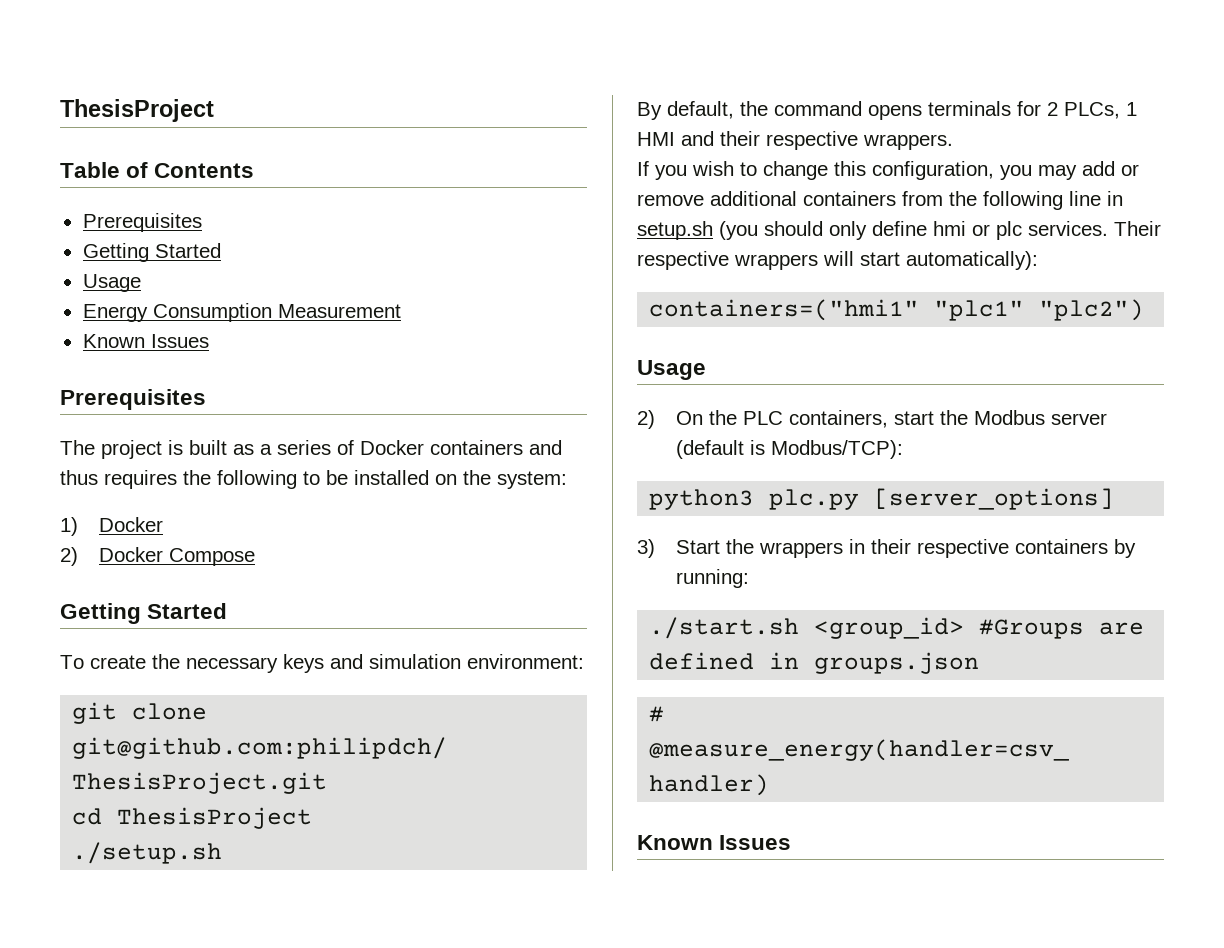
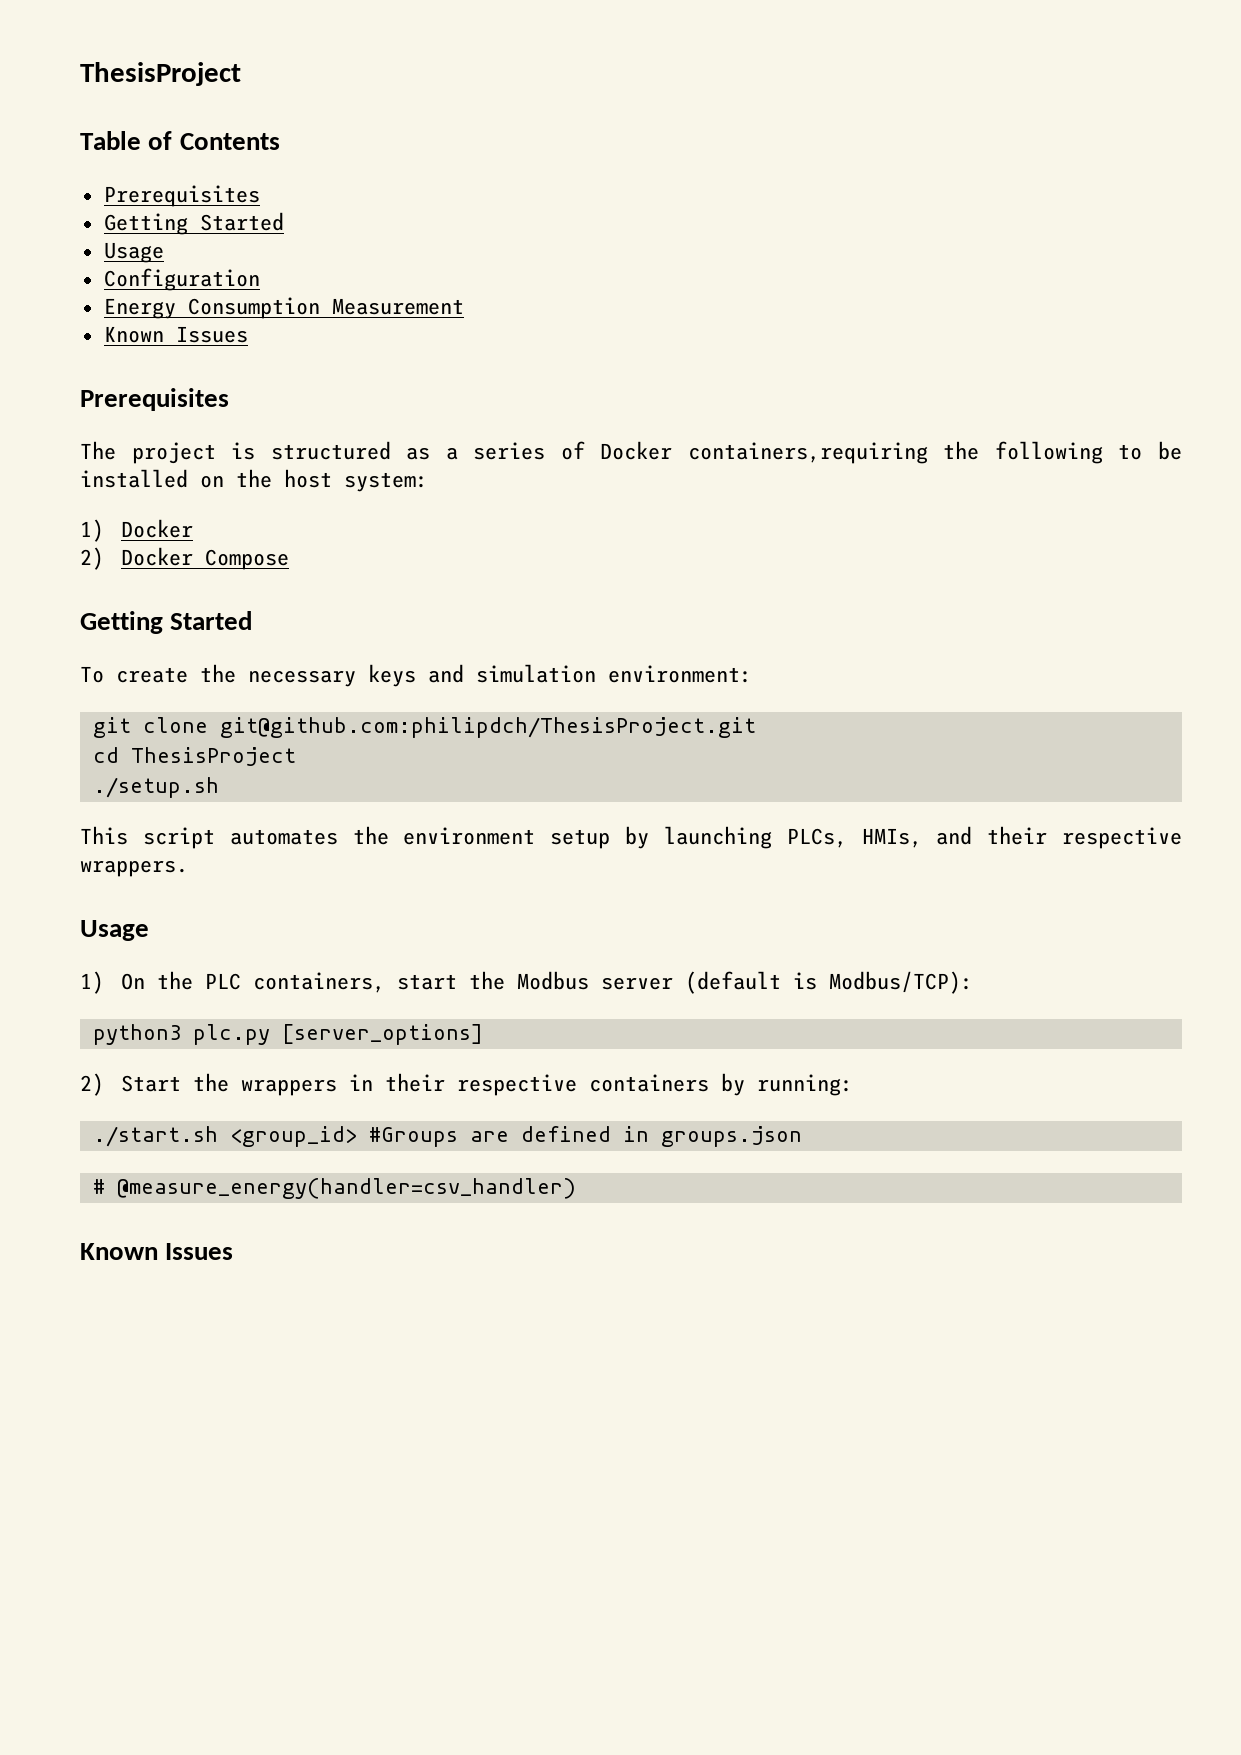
+ Configuration
- The project is built as a series of Docker containers and thus requires the following to be installed on the system:
+ The project is structured as a series of Docker containers,requiring the following to be installed on the host system:
- By default, the command opens terminals for 2 PLCs, 1 HMI and their respective wrappers.
- If you wish to change this configuration, you may add or remove additional containers from the following line in setup.sh (you should only define hmi or plc services. Their respective wrappers will start automatically):
- containers=("hmi1" "plc1" "plc2")
+ This script automates the environment setup by launching PLCs, HMIs, and their respective wrappers.
  Usage
- 2) On the PLC containers, start the Modbus server (default is Modbus/TCP):
+ 1) On the PLC containers, start the Modbus server (default is Modbus/TCP):
- 3) Start the wrappers in their respective containers by running:
+ 2) Start the wrappers in their respective containers by running:

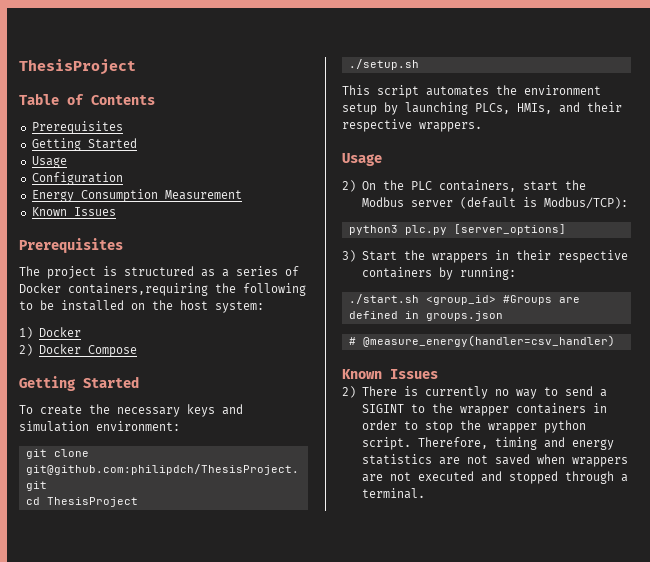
- 1) On the PLC containers, start the Modbus server (default is Modbus/TCP):
+ 2) On the PLC containers, start the Modbus server (default is Modbus/TCP):
- 2) Start the wrappers in their respective containers by running:
+ 3) Start the wrappers in their respective containers by running:
+ 2) There is currently no way to send a SIGINT to the wrapper containers in order to stop the wrapper python script. Therefore, timing and energy statistics are not saved when wrappers are not executed and stopped through a terminal.

